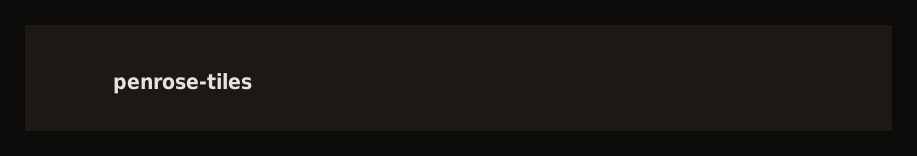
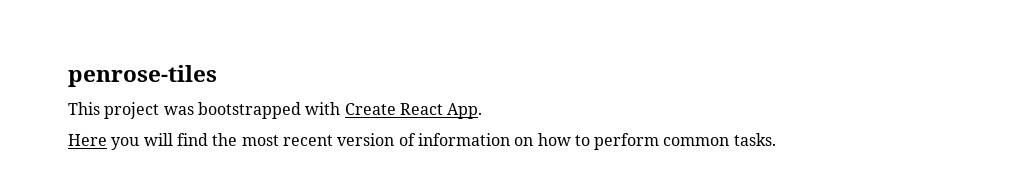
+ This project was bootstrapped with Create React App.
+ Here you will find the most recent version of information on how to perform common tasks.

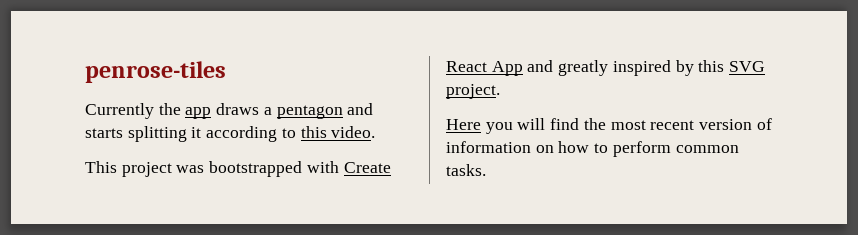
+ Currently the app draws a pentagon and starts splitting it according to this video.
- This project was bootstrapped with Create React App.
+ This project was bootstrapped with Create React App and greatly inspired by this SVG project.

